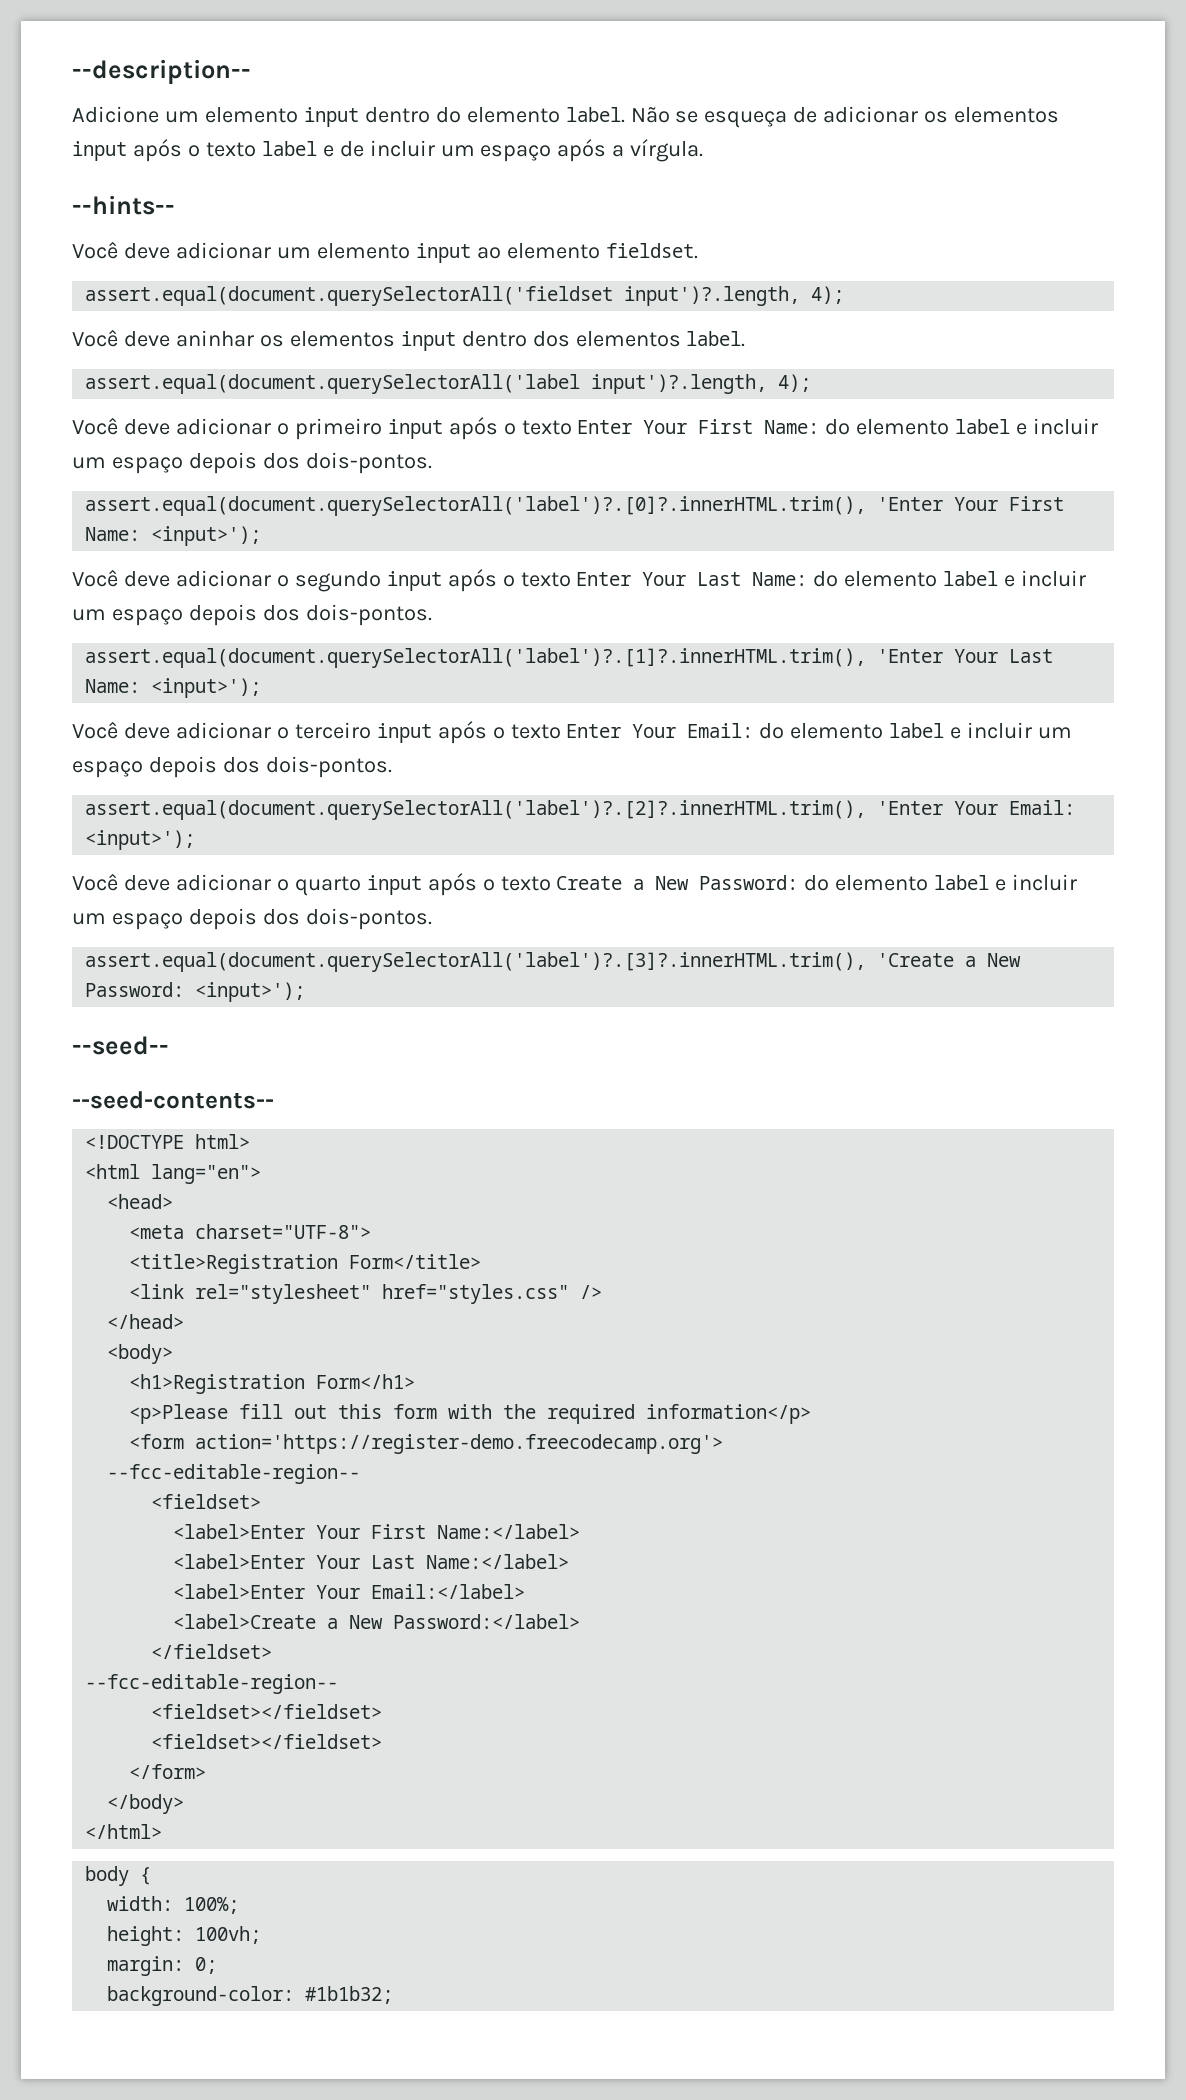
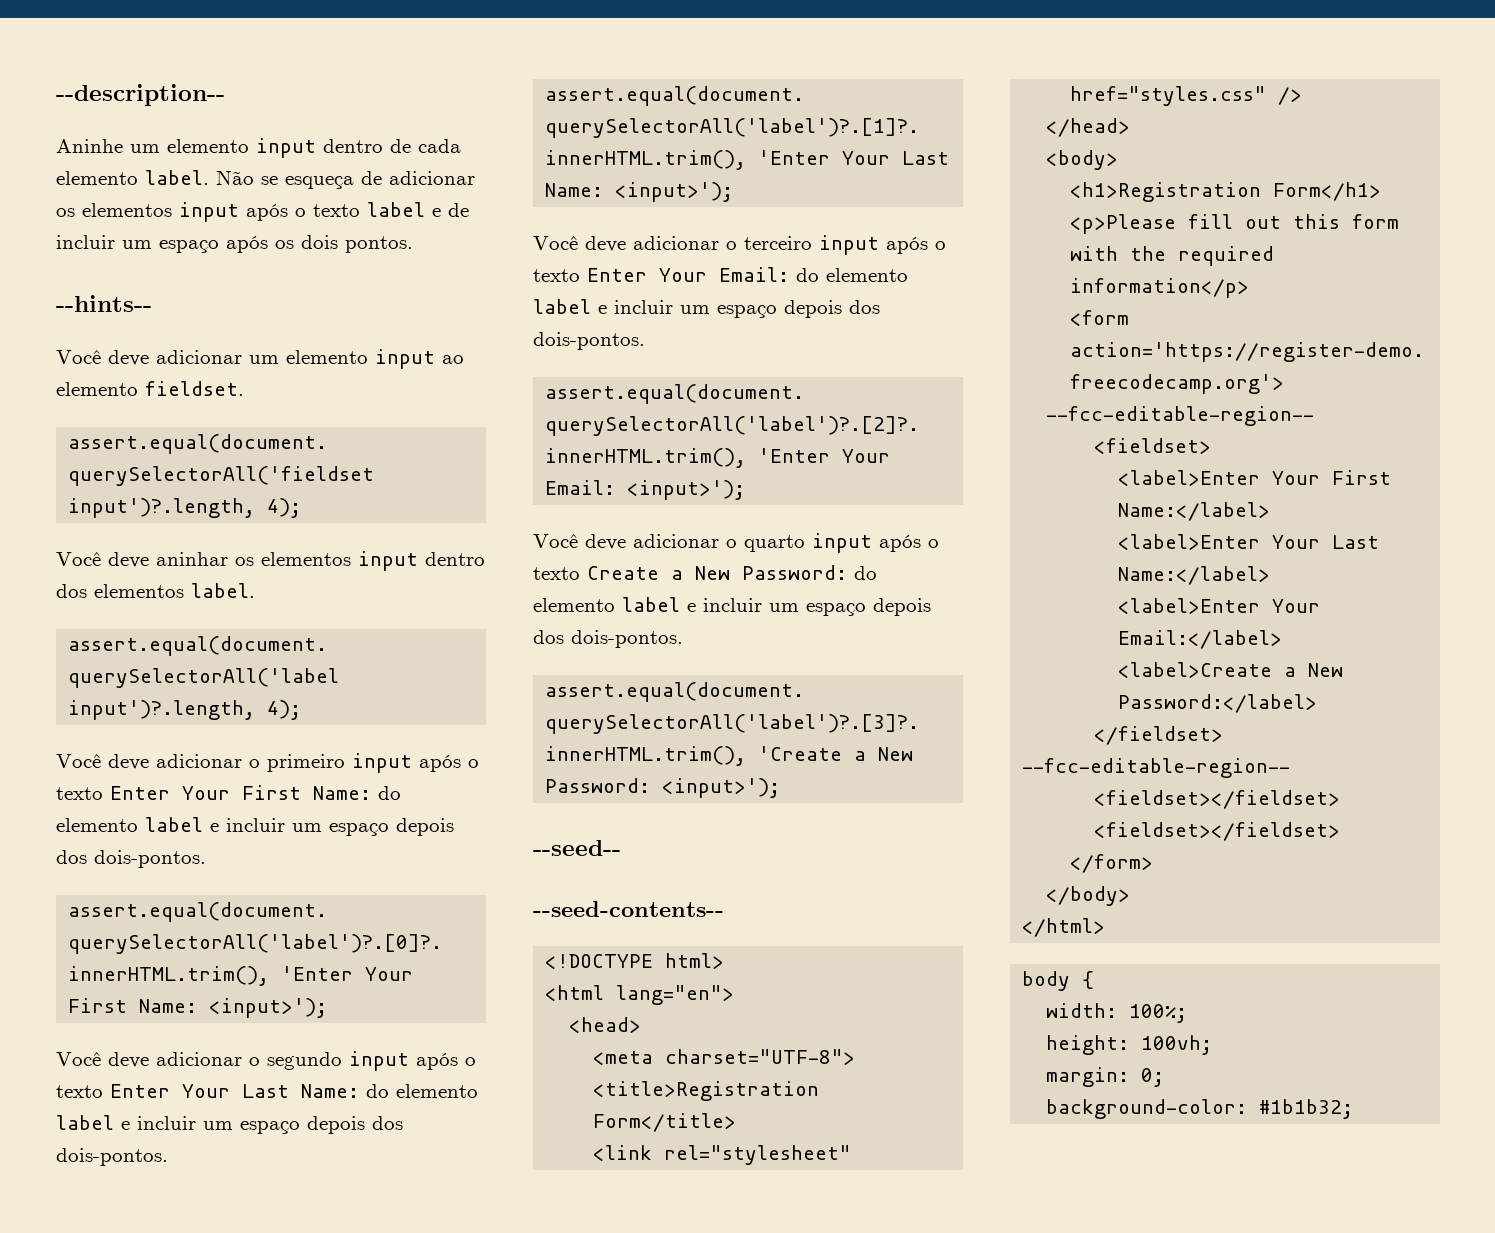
- Adicione um elemento input dentro do elemento label.
+ Aninhe um elemento input dentro de cada elemento label.
- Não se esqueça de adicionar os elementos input após o texto label e de incluir um espaço após a vírgula.
+ Não se esqueça de adicionar os elementos input após o texto label e de incluir um espaço após os dois pontos.

